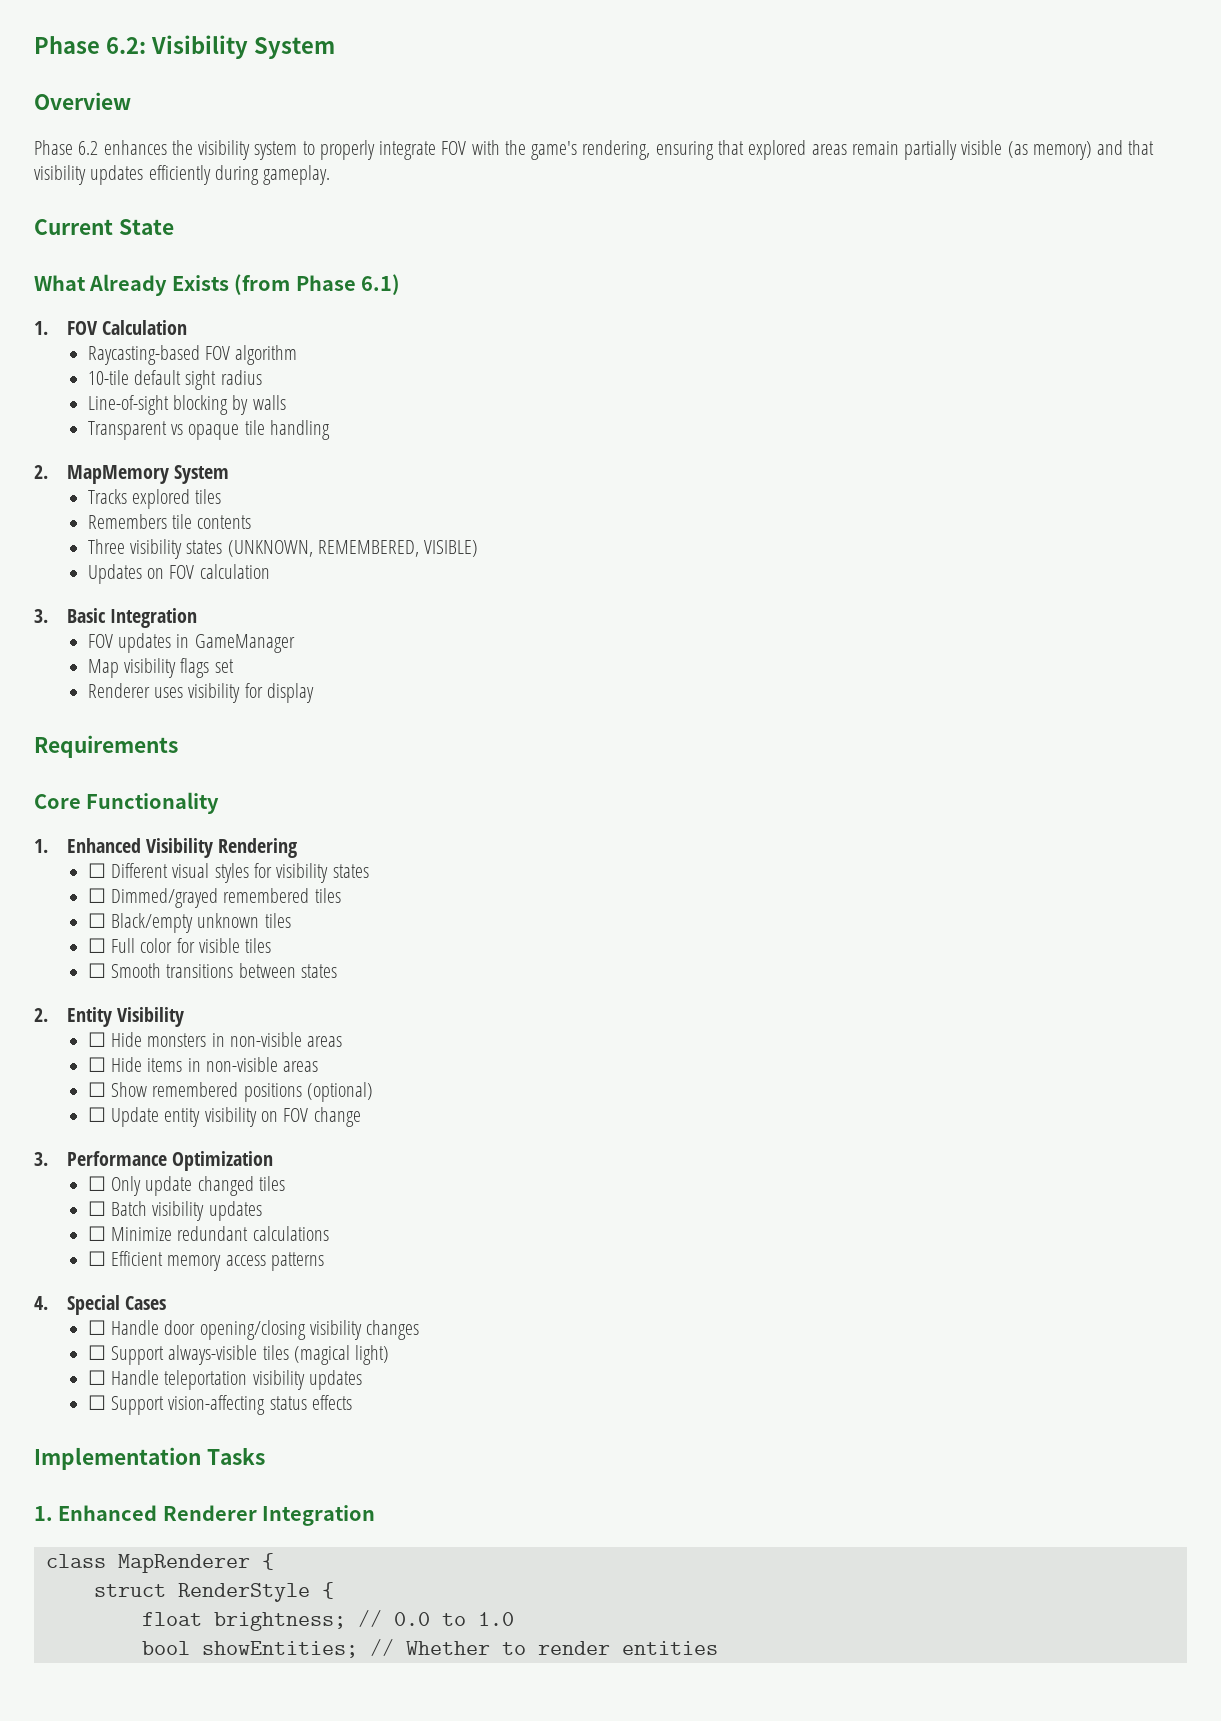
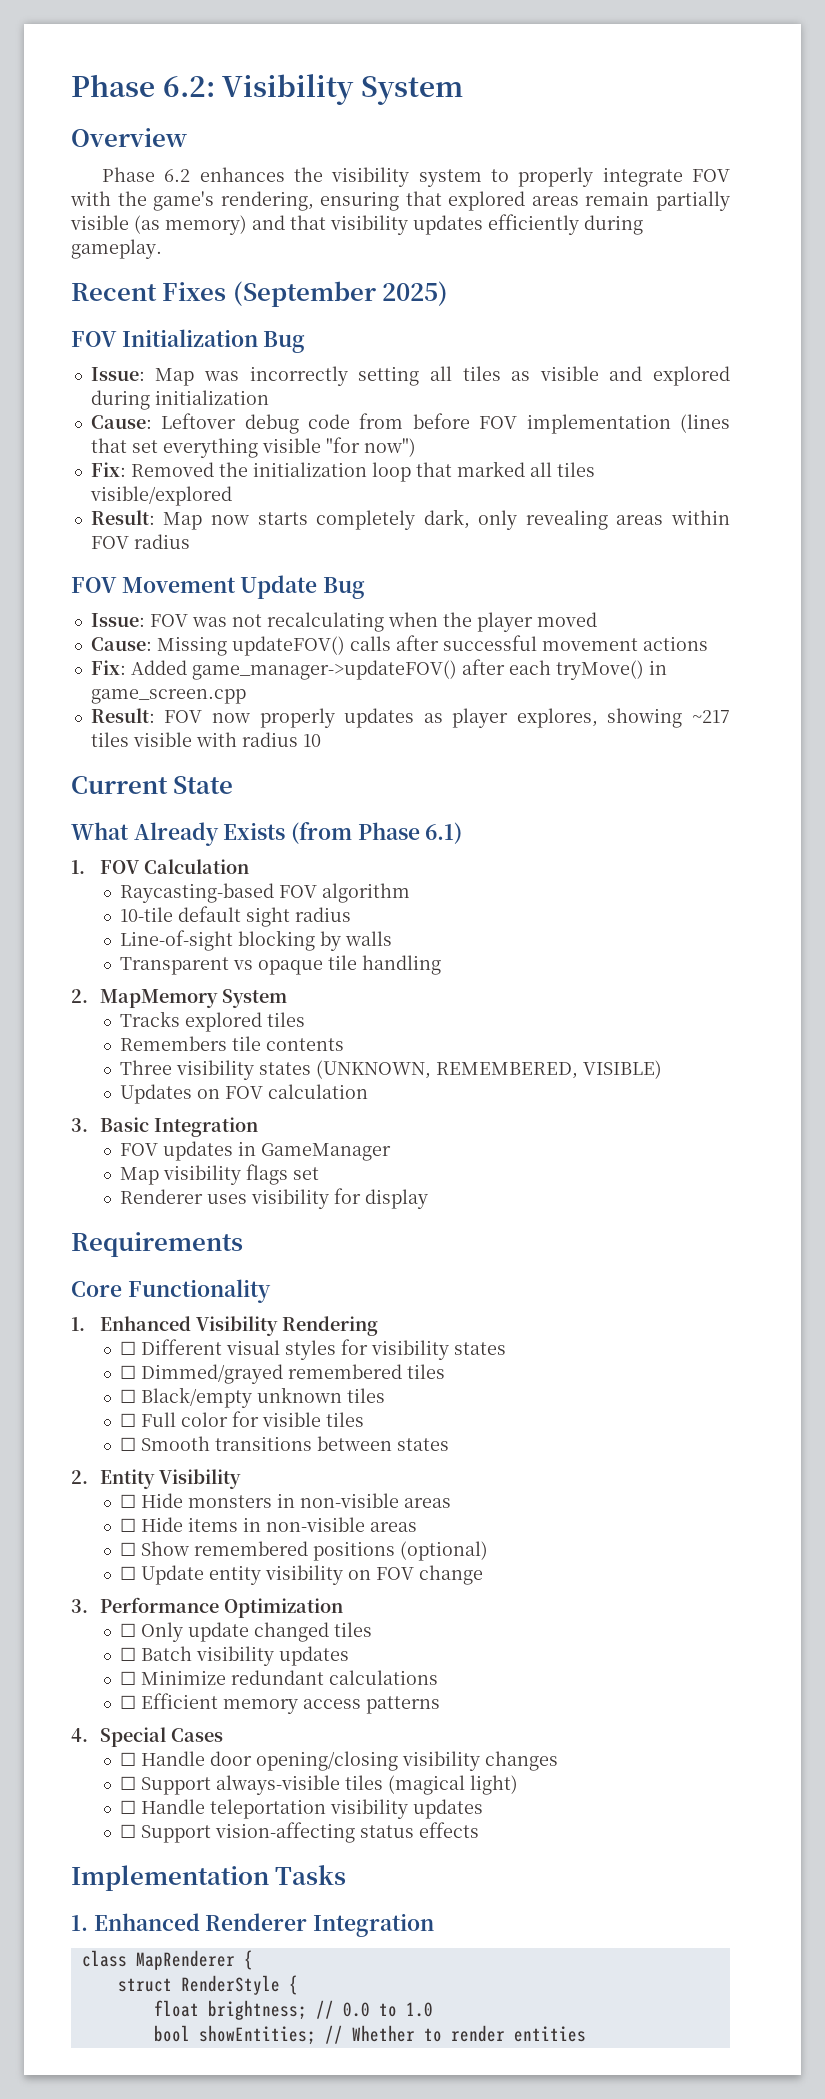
+ Recent Fixes (September 2025)
+ FOV Initialization Bug
+ Issue: Map was incorrectly setting all tiles as visible and explored during initialization
+ Cause: Leftover debug code from before FOV implementation (lines that set everything visible "for now")
+ Fix: Removed the initialization loop that marked all tiles visible/explored
+ Result: Map now starts completely dark, only revealing areas within FOV radius
+ FOV Movement Update Bug
+ Issue: FOV was not recalculating when the player moved
+ Cause: Missing updateFOV() calls after successful movement actions
+ Fix: Added game_manager->updateFOV() after each tryMove() in game_screen.cpp
+ Result: FOV now properly updates as player explores, showing ~217 tiles visible with radius 10

